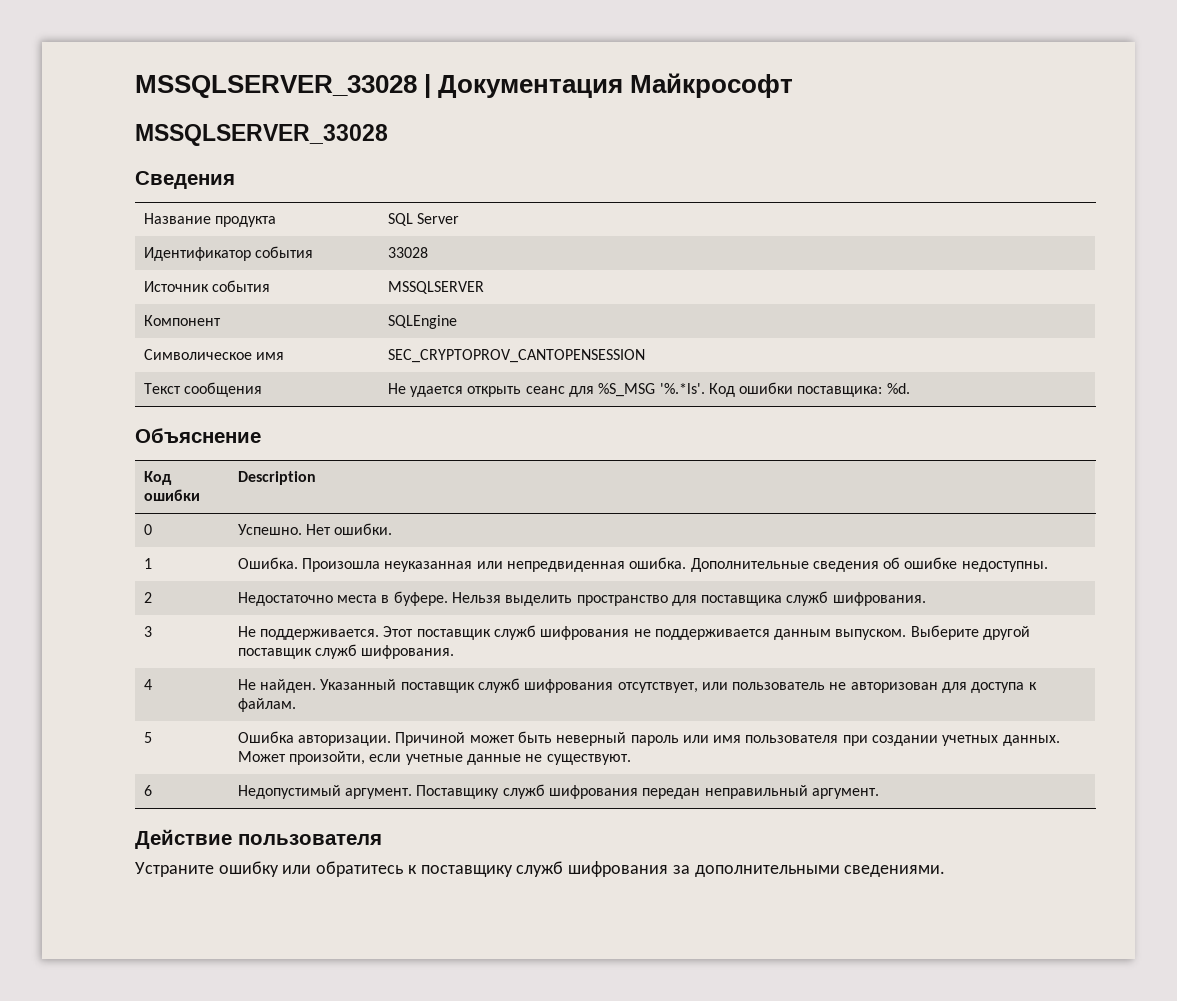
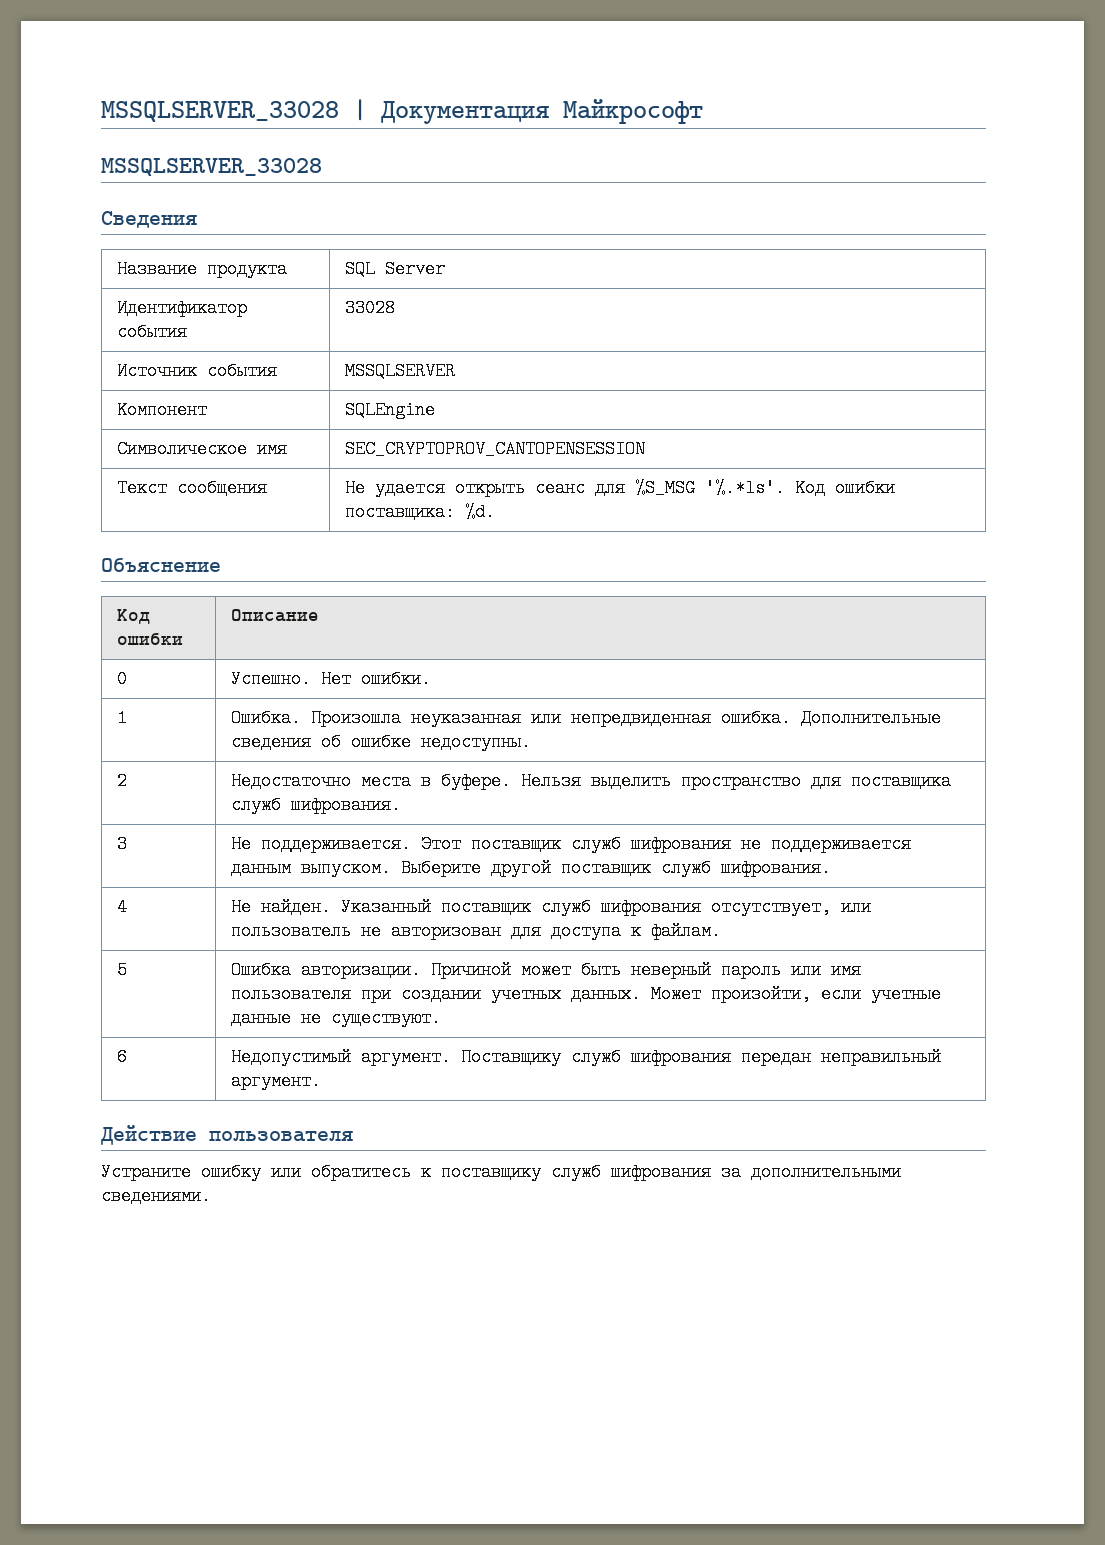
- Код ошибки | Description
+ Код ошибки | Описание

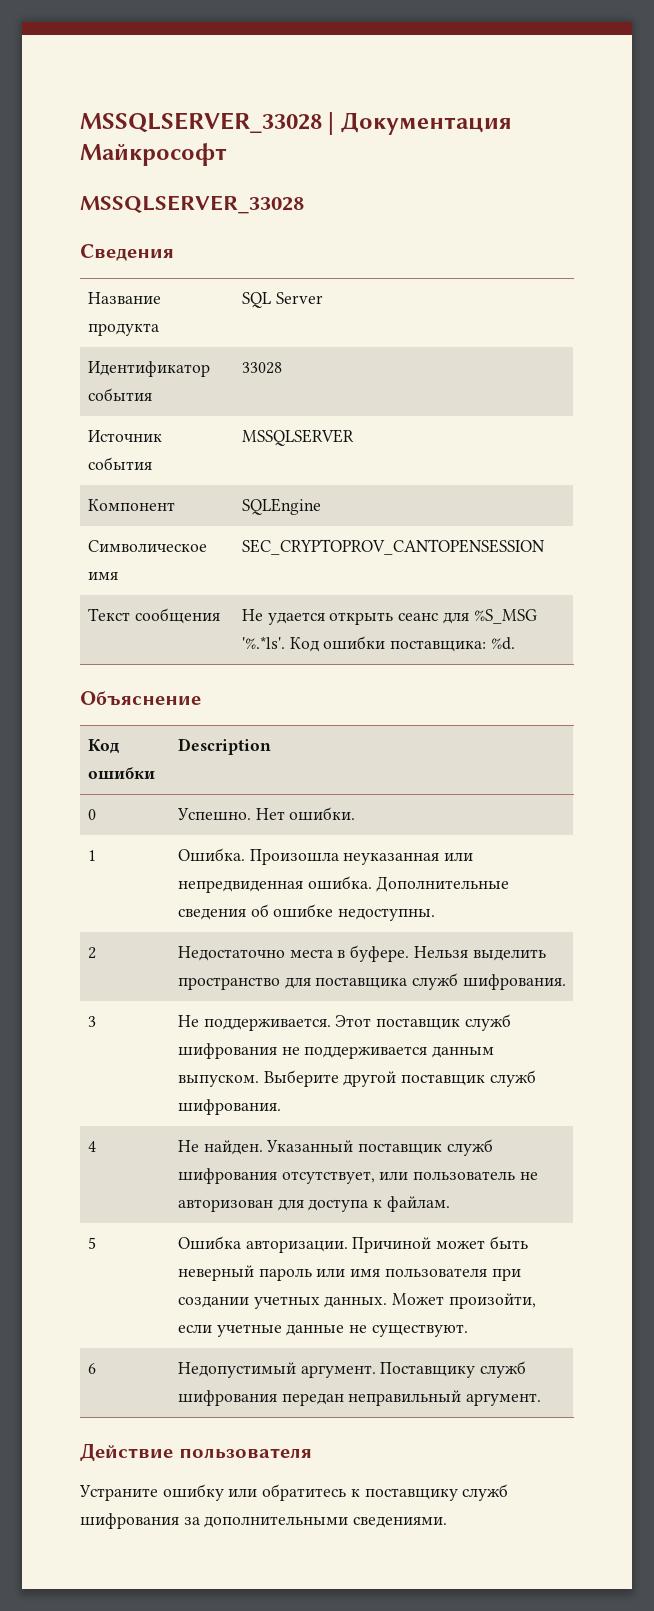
- Код ошибки | Описание
+ Код ошибки | Description

